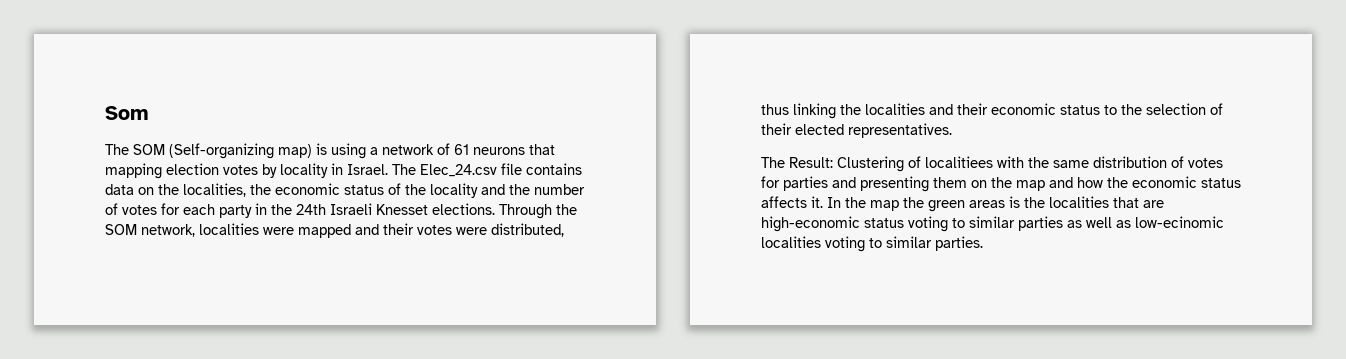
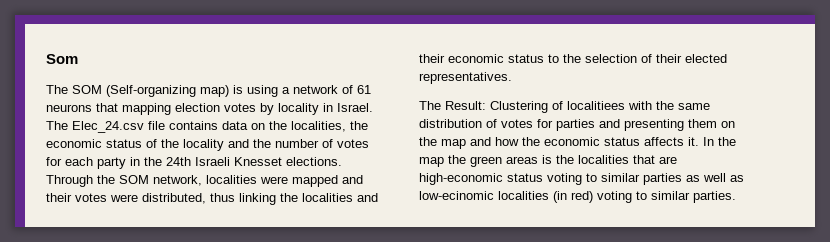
- In the map the green areas is the localities that are high-economic status voting to similar parties as well as low-ecinomic localities voting to similar parties.
+ In the map the green areas is the localities that are high-economic status voting to similar parties as well as low-ecinomic localities (in red) voting to similar parties.

